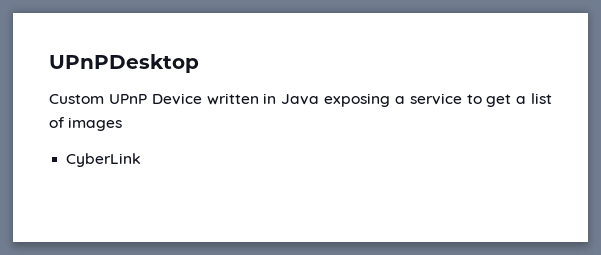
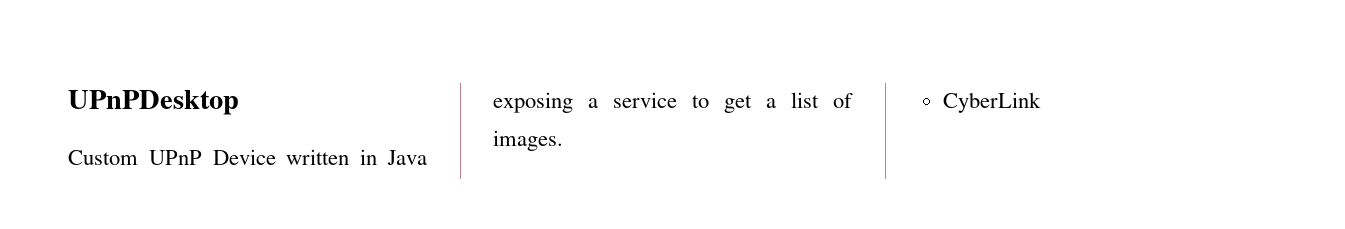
- Custom UPnP Device written in Java exposing a service to get a list of images
+ Custom UPnP Device written in Java exposing a service to get a list of images.

